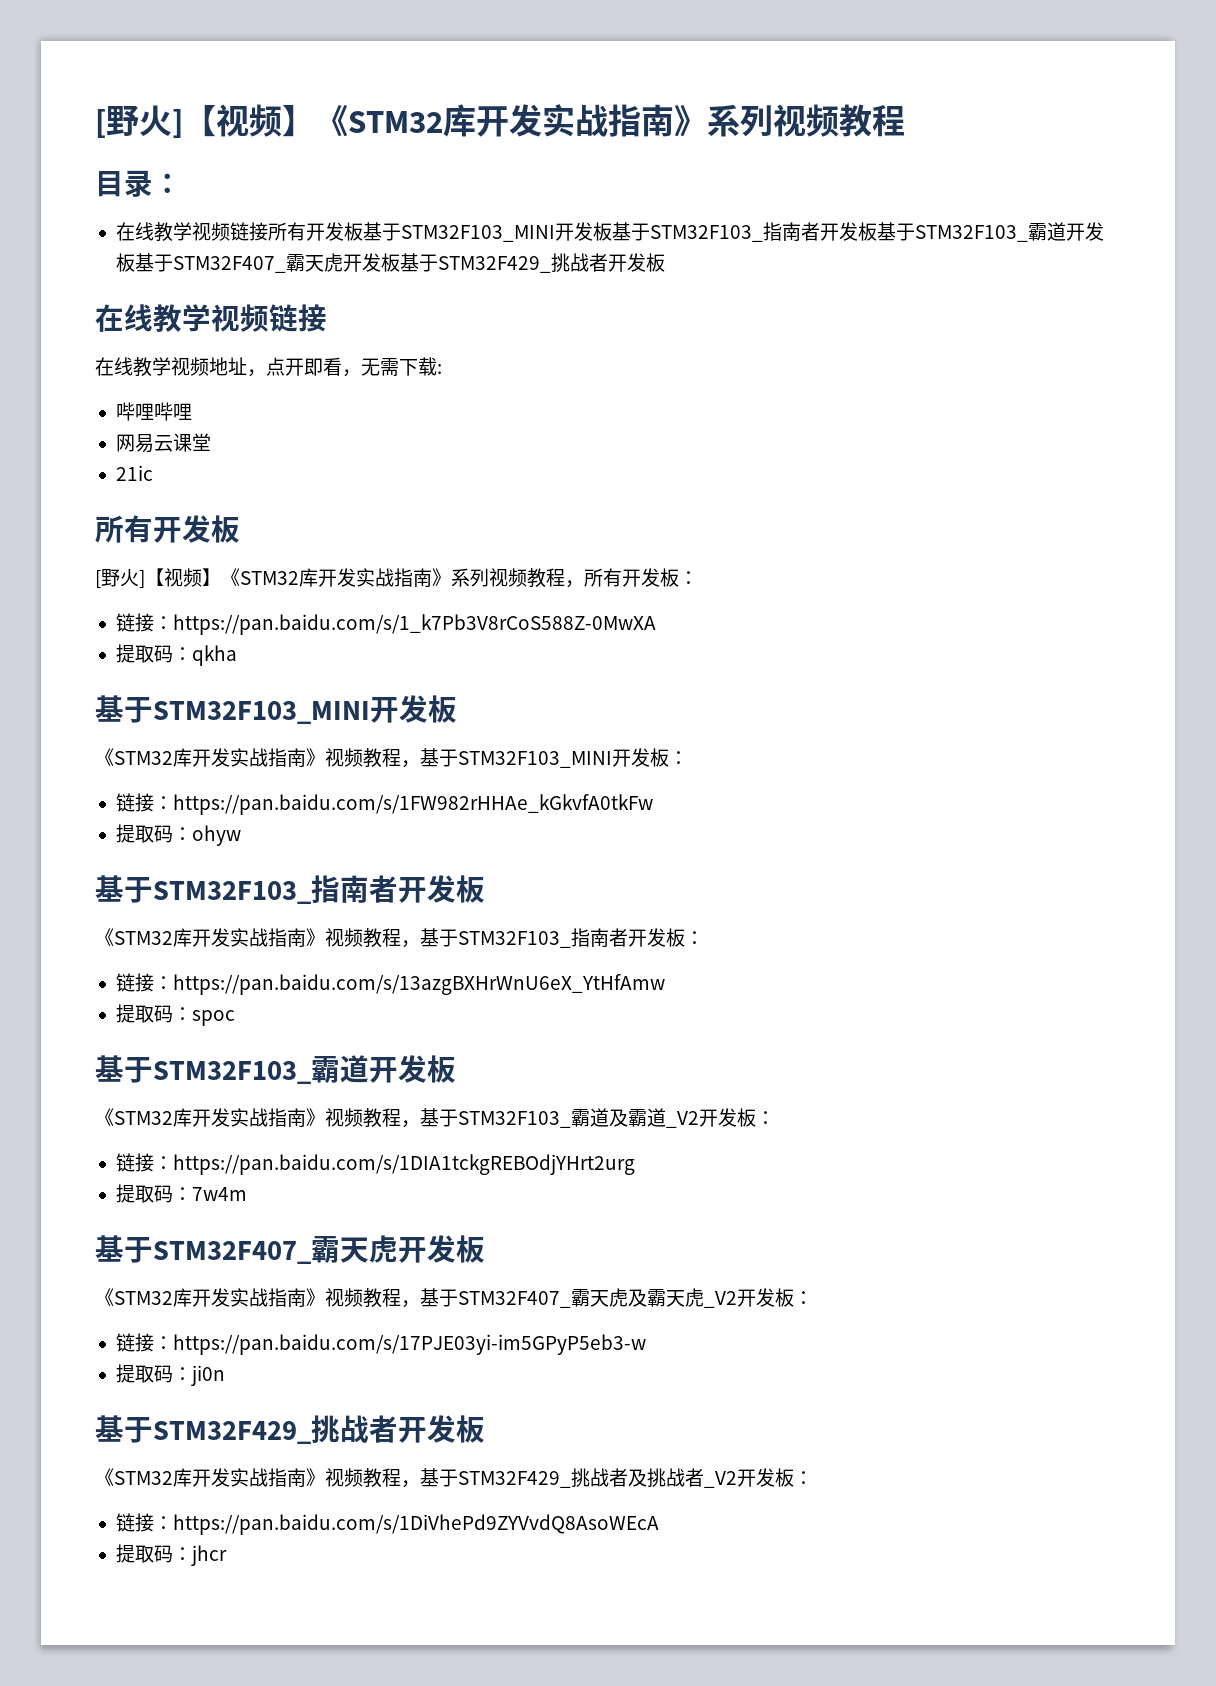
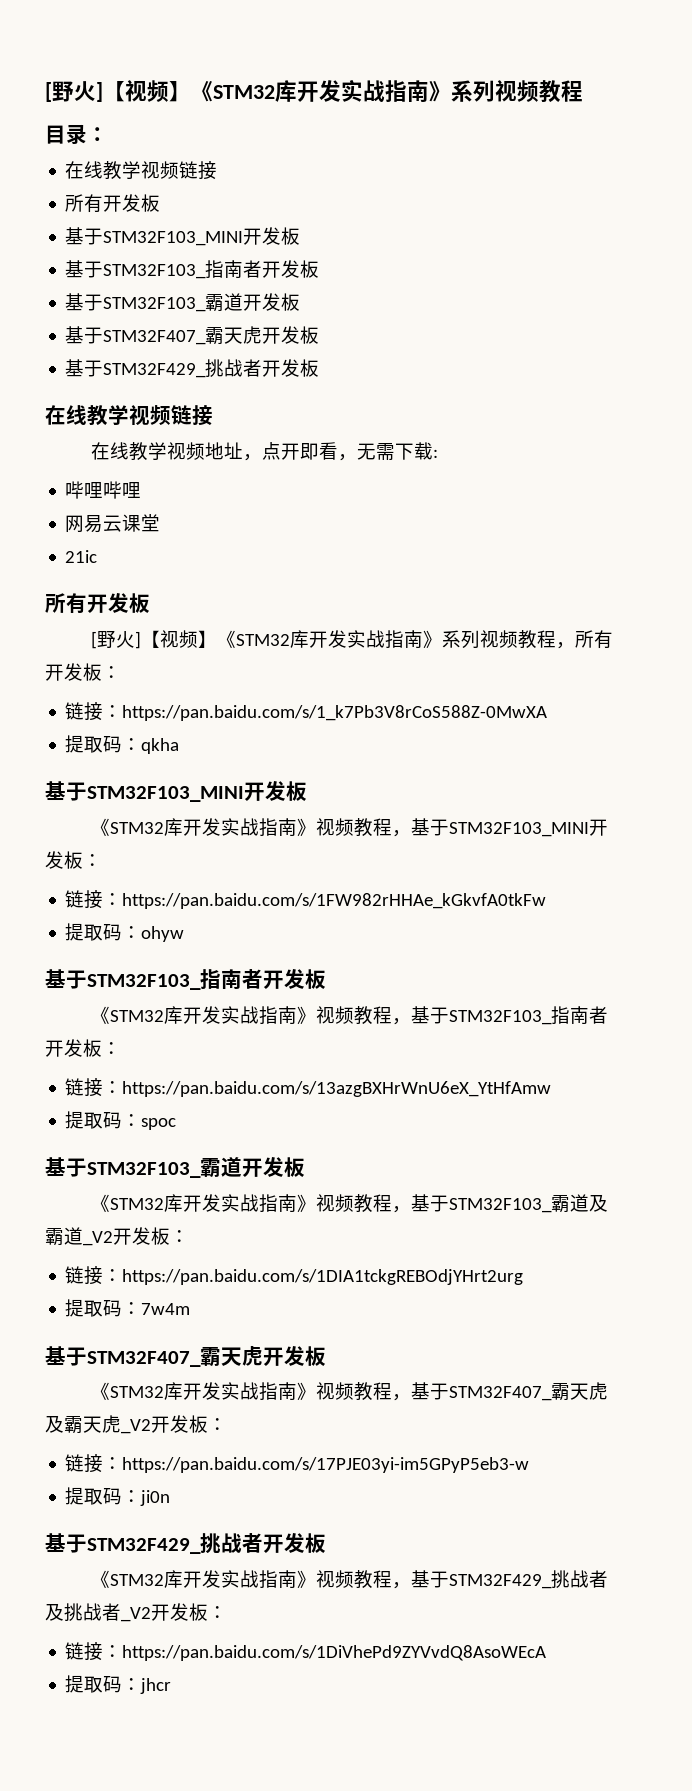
  目录：
- 在线教学视频链接所有开发板基于STM32F103_MINI开发板基于STM32F103_指南者开发板基于STM32F103_霸道开发板基于STM32F407_霸天虎开发板基于STM32F429_挑战者开发板
+ 在线教学视频链接
+ 所有开发板
+ 基于STM32F103_MINI开发板
+ 基于STM32F103_指南者开发板
+ 基于STM32F103_霸道开发板
+ 基于STM32F407_霸天虎开发板
+ 基于STM32F429_挑战者开发板

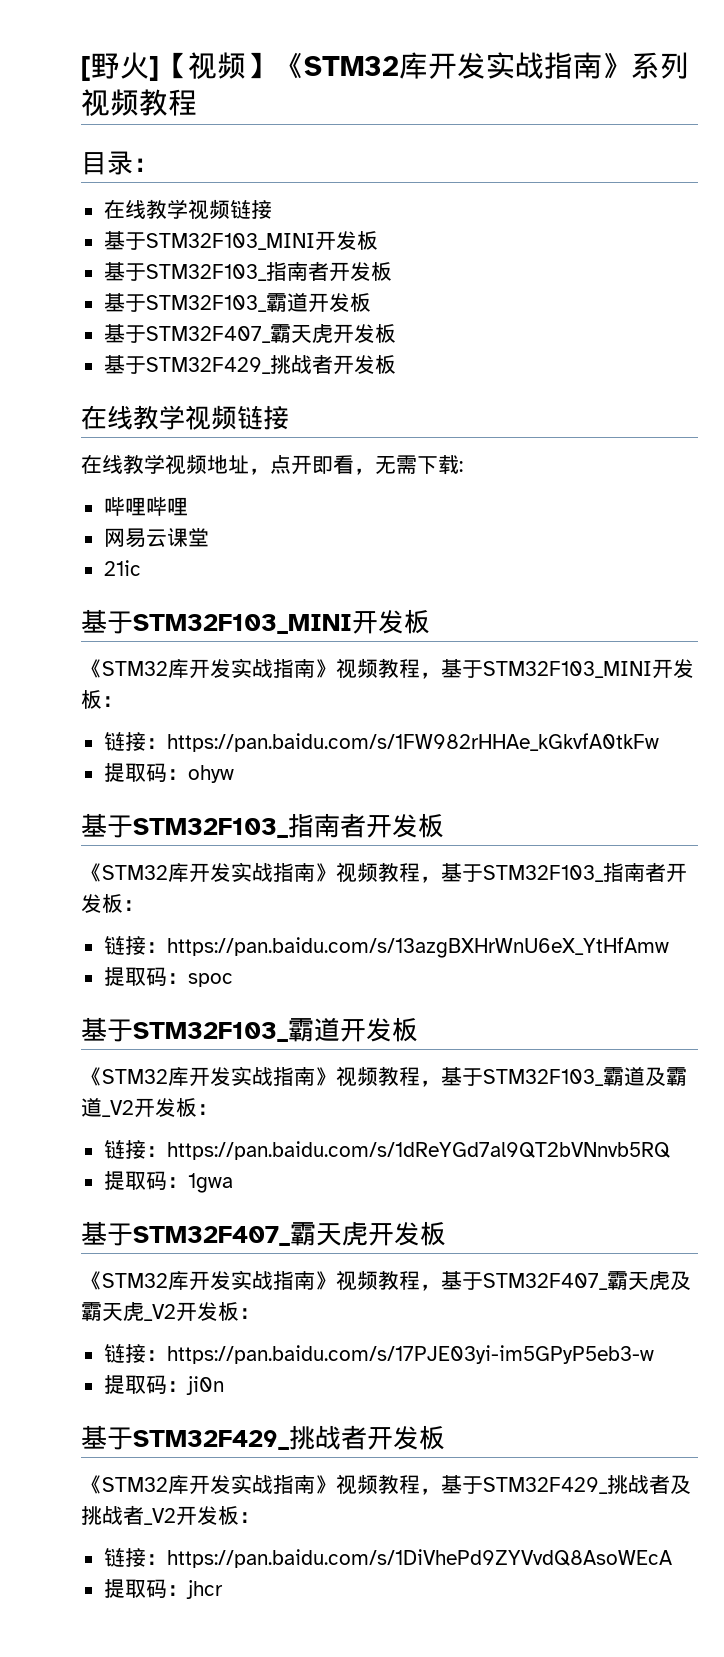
  目录：
  在线教学视频链接
- 所有开发板
  21ic
- 所有开发板
- [野火]【视频】《STM32库开发实战指南》系列视频教程，所有开发板：
- 链接：https://pan.baidu.com/s/1_k7Pb3V8rCoS588Z-0MwXA
- 提取码：qkha
- 链接：https://pan.baidu.com/s/1DIA1tckgREBOdjYHrt2urg
- 提取码：7w4m
+ 链接：https://pan.baidu.com/s/1dReYGd7al9QT2bVNnvb5RQ
+ 提取码：1gwa

